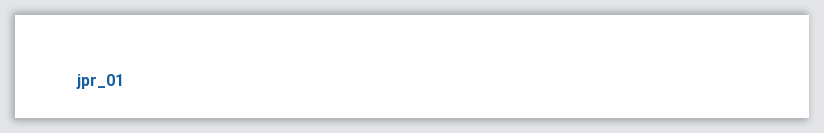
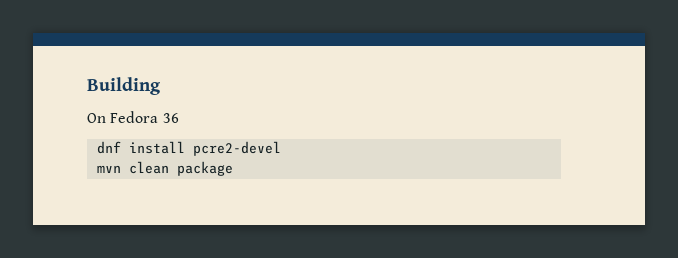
- jpr_01
+ Building
+ On Fedora 36
+ dnf install pcre2-devel
+ mvn clean package

